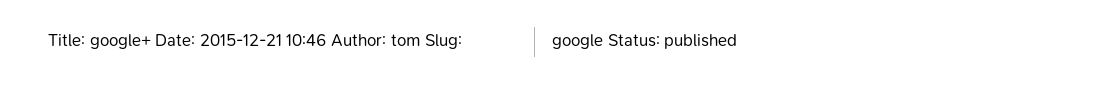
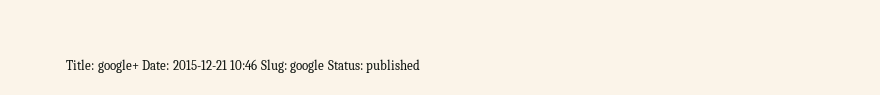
- Title: google+ Date: 2015-12-21 10:46 Author: tom Slug: google Status: published
+ Title: google+ Date: 2015-12-21 10:46 Slug: google Status: published

